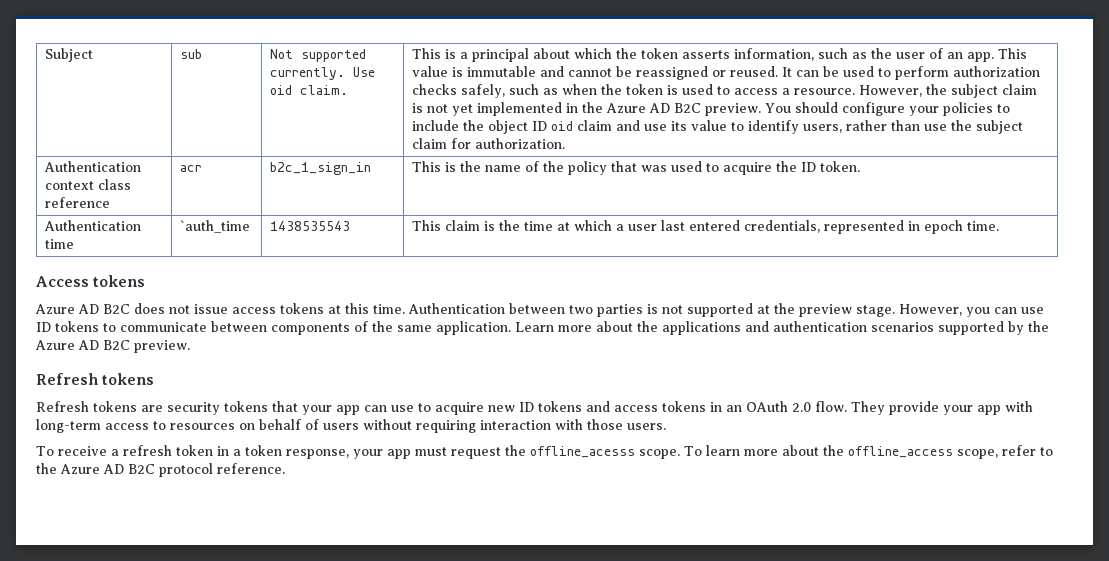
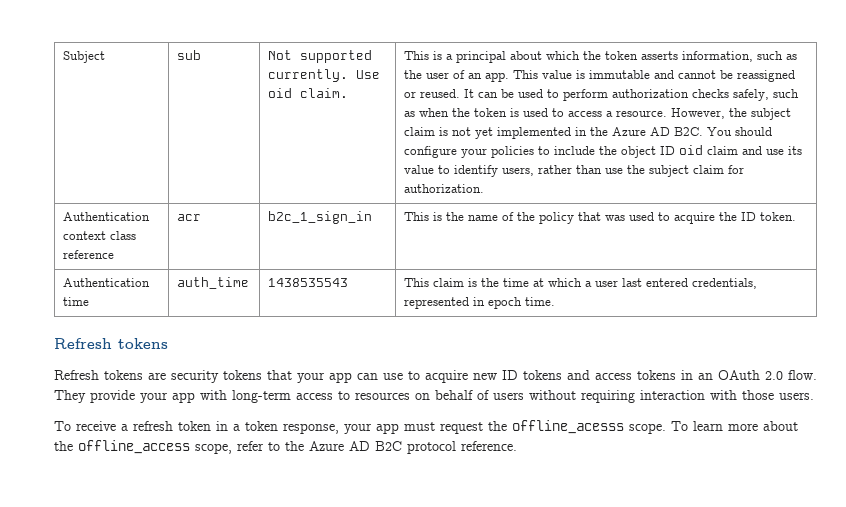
- However, the subject claim is not yet implemented in the Azure AD B2C preview. You should configure your policies to include the object ID oid claim and use its value to identify users, rather than use the subject claim for authorization.
+ However, the subject claim is not yet implemented in the Azure AD B2C. You should configure your policies to include the object ID oid claim and use its value to identify users, rather than use the subject claim for authorization.
- Authentication time | `auth_time | 1438535543 | This claim is the time at which a user last entered credentials, represented in epoch time.
+ Authentication time | auth_time | 1438535543 | This claim is the time at which a user last entered credentials, represented in epoch time.
- Access tokens
- Azure AD B2C does not issue access tokens at this time. Authentication between two parties is not supported at the preview stage. However, you can use ID tokens to communicate between components of the same application. Learn more about the applications and authentication scenarios supported by the Azure AD B2C preview.

